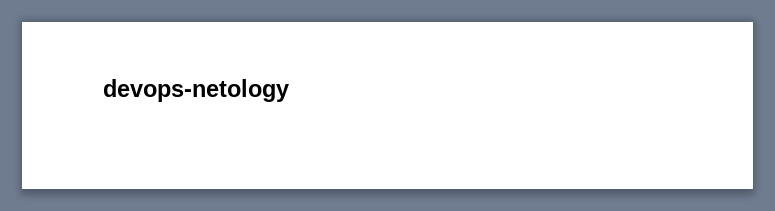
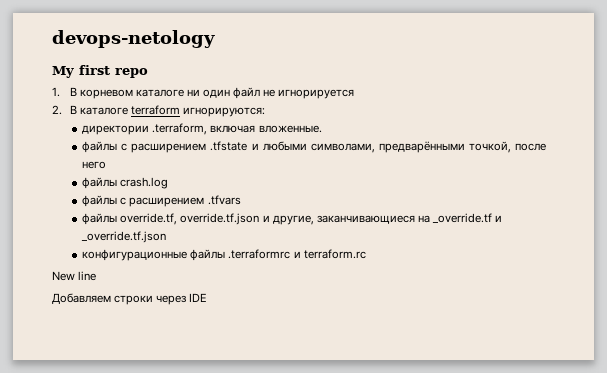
+ My first repo
+ 1. В корневом каталоге ни один файл не игнорируется
+ 2. В каталоге terraform игнорируются:
+ директории .terraform, включая вложенные.
+ файлы с расширением .tfstate и любыми символами, предварёнными точкой, после него
+ файлы crash.log
+ файлы с расширением .tfvars
+ файлы override.tf, override.tf.json и другие, заканчивающиеся на _override.tf и _override.tf.json
+ конфигурационные файлы .terraformrc и terraform.rc
+ New line
+ Добавляем строки через IDE

